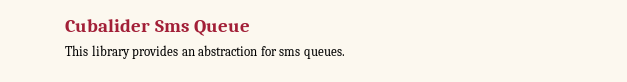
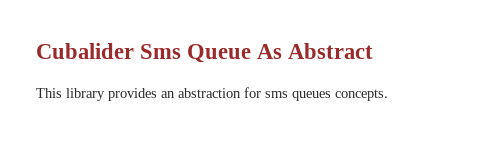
- Cubalider Sms Queue
+ Cubalider Sms Queue As Abstract
- This library provides an abstraction for sms queues.
+ This library provides an abstraction for sms queues concepts.

